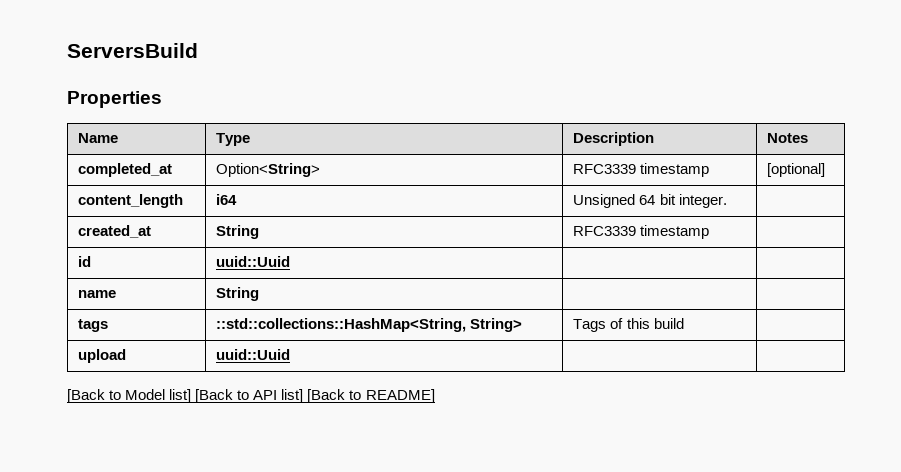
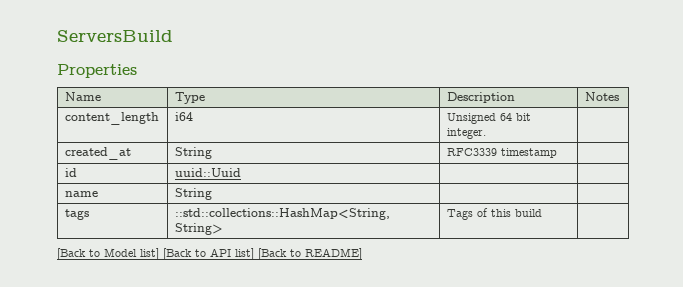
- completed_at | Option<String> | RFC3339 timestamp | [optional]
- upload | uuid::Uuid | |

